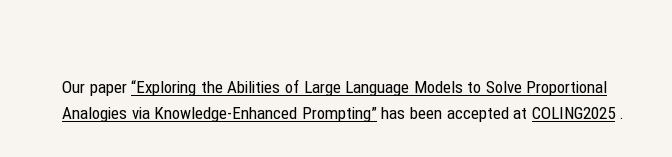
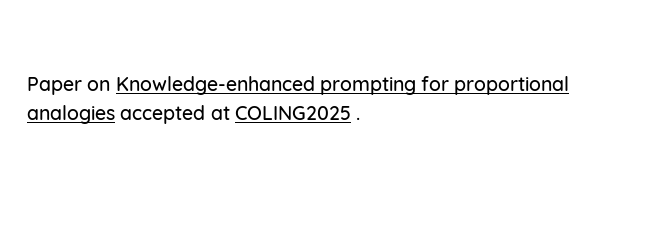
- Our paper “Exploring the Abilities of Large Language Models to Solve Proportional Analogies via Knowledge-Enhanced Prompting” has been accepted at COLING2025 .
+ Paper on Knowledge-enhanced prompting for proportional analogies accepted at COLING2025 .

